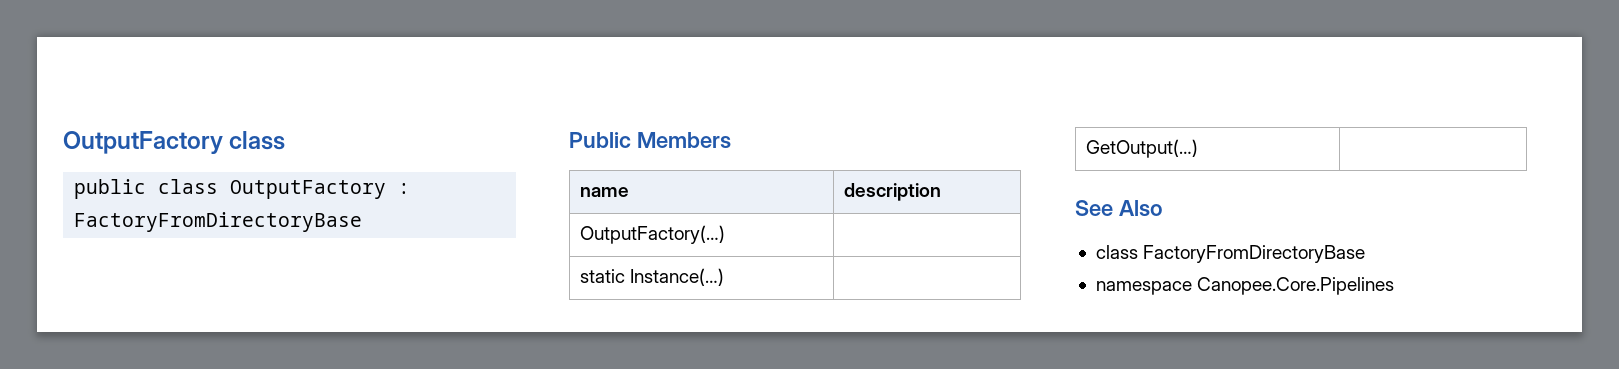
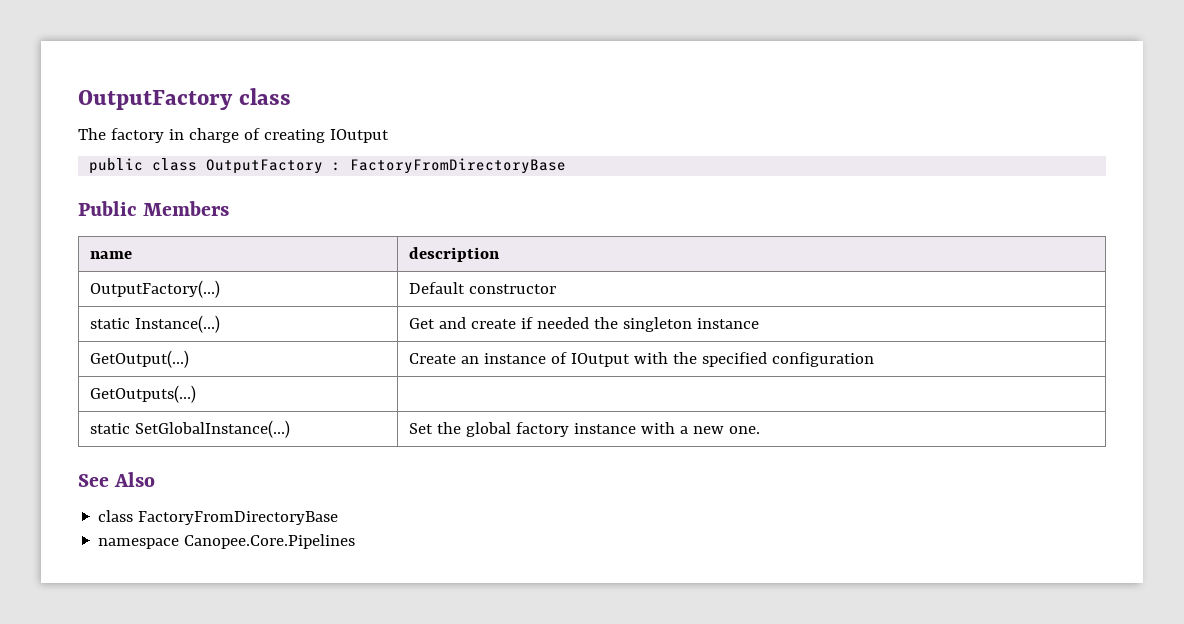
+ The factory in charge of creating IOutput
- OutputFactory(…) |
+ OutputFactory(…) | Default constructor
- static Instance(…) |
- GetOutput(…) |
+ static Instance(…) | Get and create if needed the singleton instance
+ GetOutput(…) | Create an instance of IOutput with the specified configuration
+ GetOutputs(…) |
+ static SetGlobalInstance(…) | Set the global factory instance with a new one.

